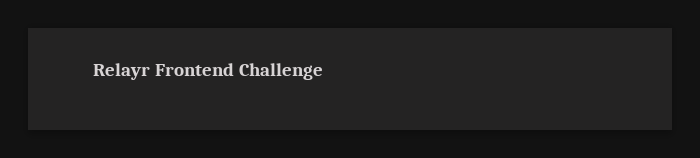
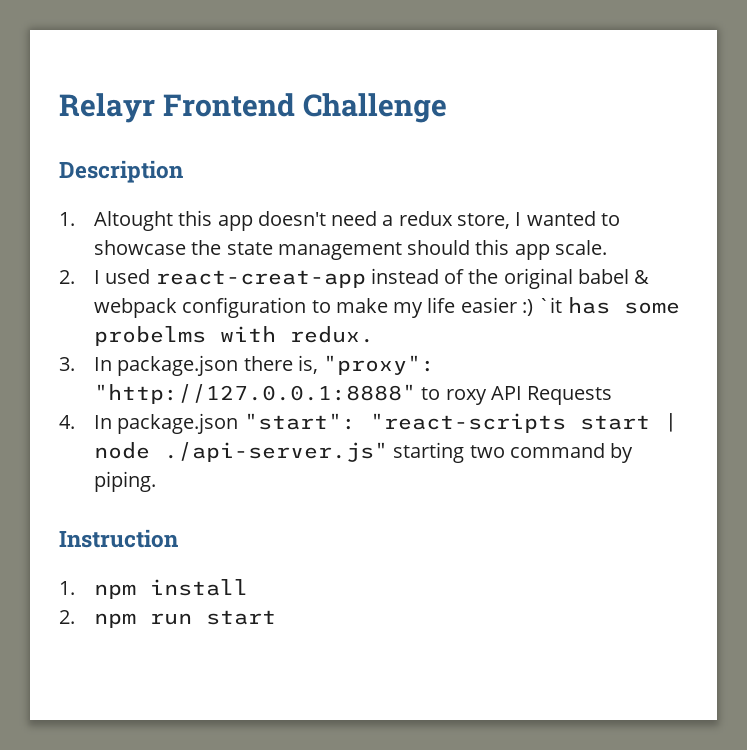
+ Description
+ 1. Altought this app doesn't need a redux store, I wanted to showcase the state management should this app scale.
+ 2. I used react-creat-app instead of the original babel & webpack configuration to make my life easier :) `it has some probelms with redux.
+ 3. In package.json there is, "proxy": "http://127.0.0.1:8888" to roxy API Requests
+ 4. In package.json "start": "react-scripts start | node ./api-server.js" starting two command by piping.
+ Instruction
+ 1. npm install
+ 2. npm run start

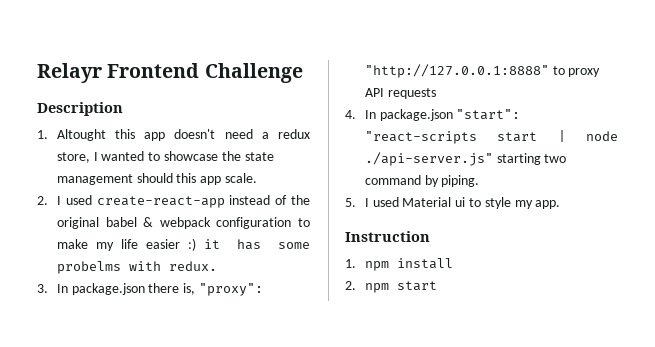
- 2. I used react-creat-app instead of the original babel & webpack configuration to make my life easier :) `it has some probelms with redux.
+ 2. I used create-react-app instead of the original babel & webpack configuration to make my life easier :) it has some probelms with redux.
- 3. In package.json there is, "proxy": "http://127.0.0.1:8888" to roxy API Requests
+ 3. In package.json there is, "proxy": "http://127.0.0.1:8888" to proxy API requests
+ 5. I used Material ui to style my app.
- 2. npm run start
+ 2. npm start

